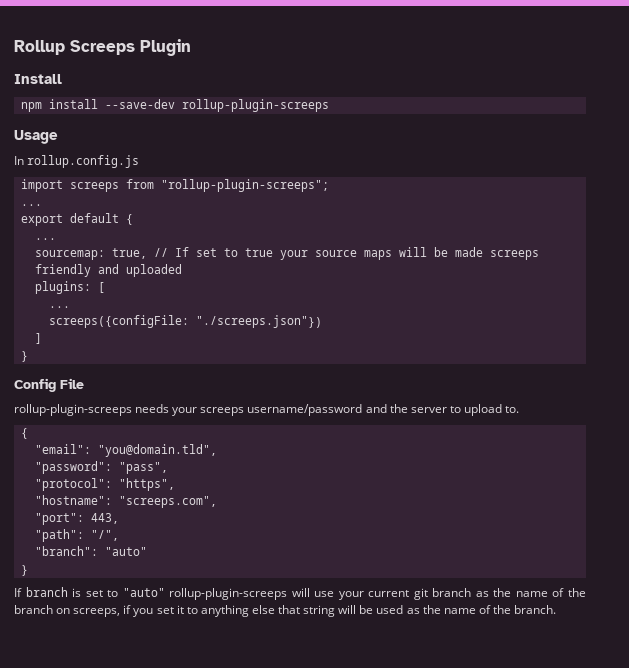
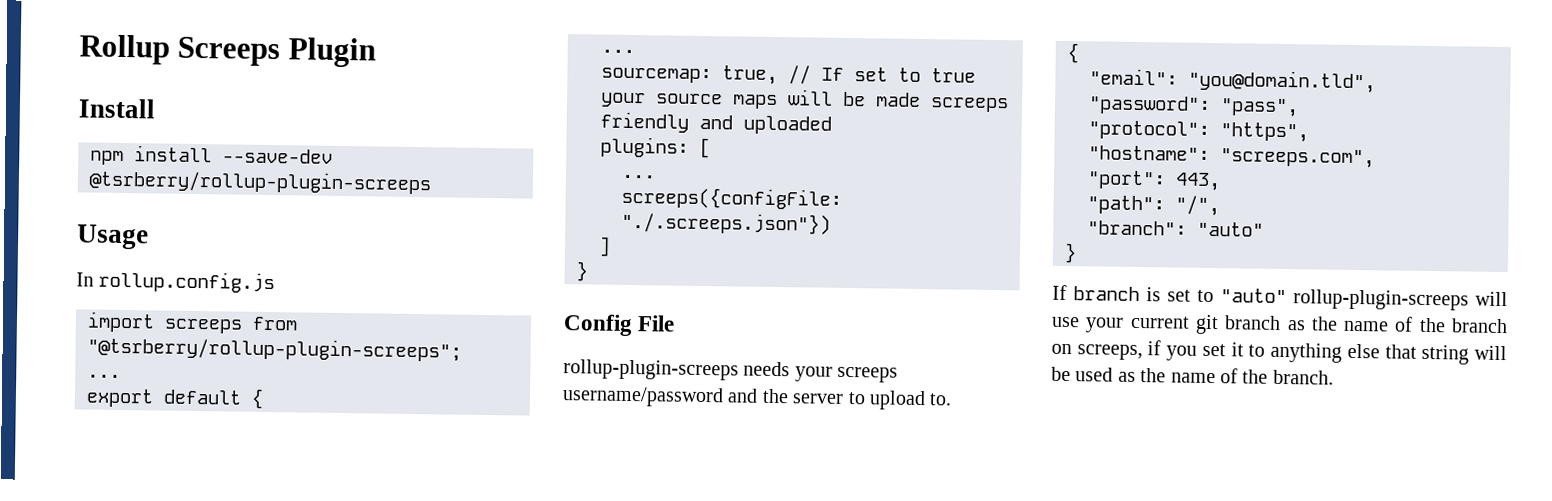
- npm install --save-dev rollup-plugin-screeps
+ npm install --save-dev @tsrberry/rollup-plugin-screeps
- import screeps from "rollup-plugin-screeps";
+ import screeps from "@tsrberry/rollup-plugin-screeps";
- screeps({configFile: "./screeps.json"})
+ screeps({configFile: "./.screeps.json"})

